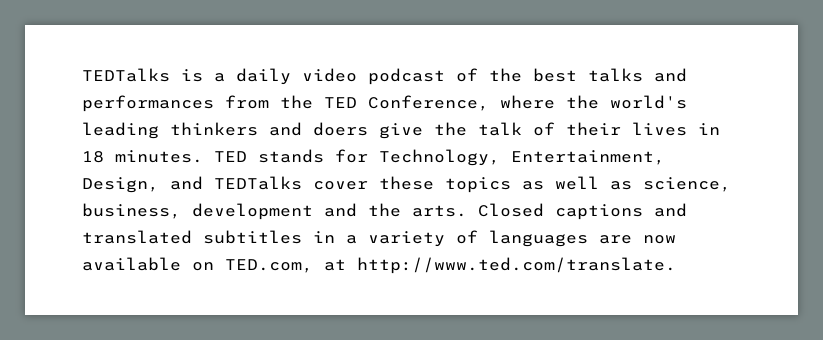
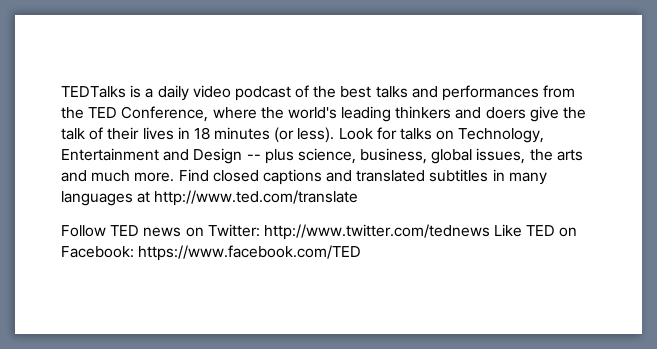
- TEDTalks is a daily video podcast of the best talks and performances from the TED Conference, where the world's leading thinkers and doers give the talk of their lives in 18 minutes. TED stands for Technology, Entertainment, Design, and TEDTalks cover these topics as well as science, business, development and the arts. Closed captions and translated subtitles in a variety of languages are now available on TED.com, at http://www.ted.com/translate.
+ TEDTalks is a daily video podcast of the best talks and performances from the TED Conference, where the world's leading thinkers and doers give the talk of their lives in 18 minutes (or less). Look for talks on Technology, Entertainment and Design -- plus science, business, global issues, the arts and much more. Find closed captions and translated subtitles in many languages at http://www.ted.com/translate
+ Follow TED news on Twitter: http://www.twitter.com/tednews Like TED on Facebook: https://www.facebook.com/TED

